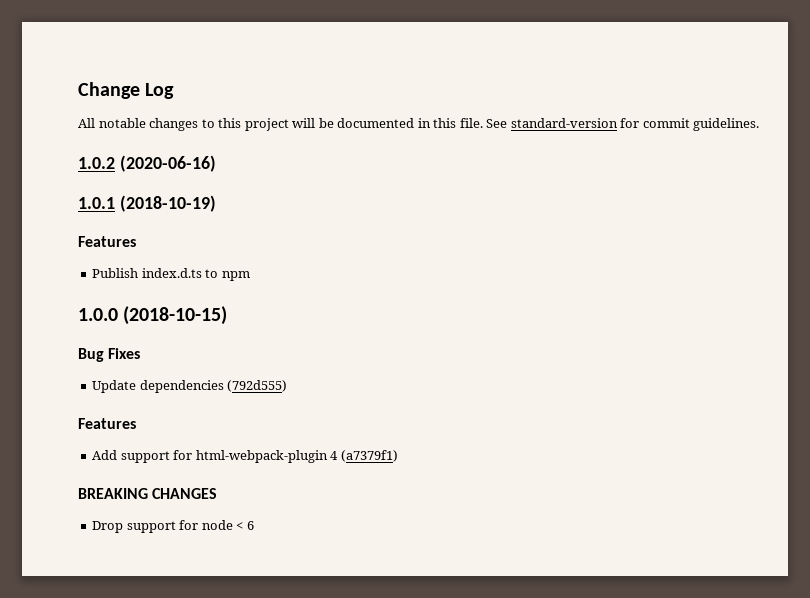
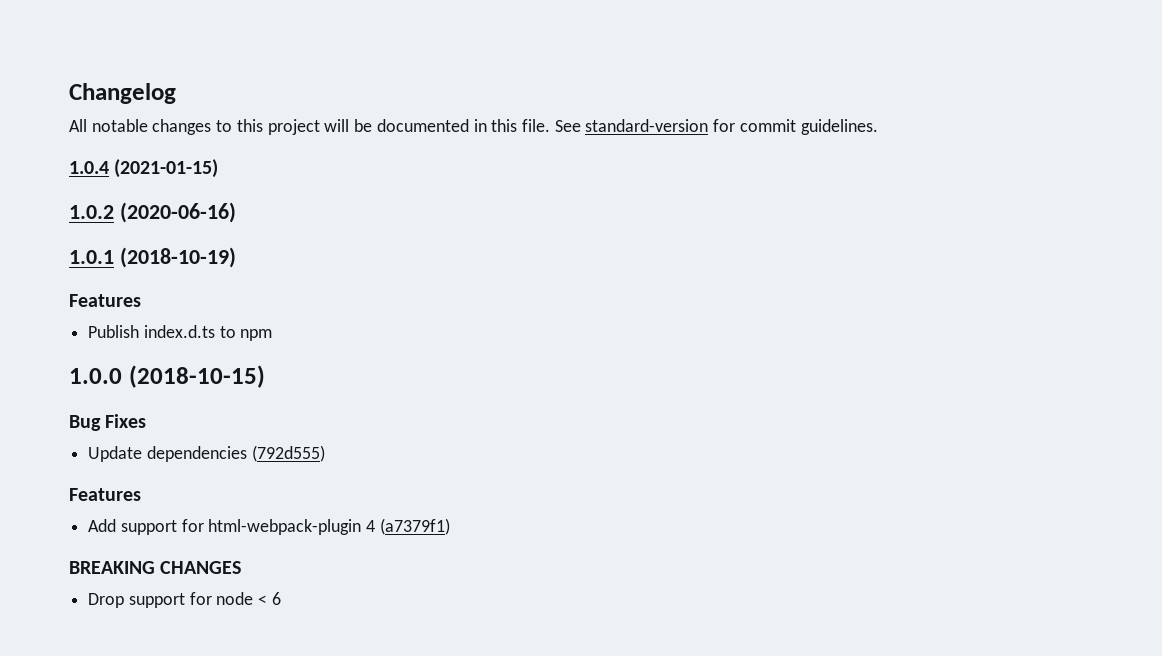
- Change Log
+ Changelog
+ 1.0.4 (2021-01-15)

